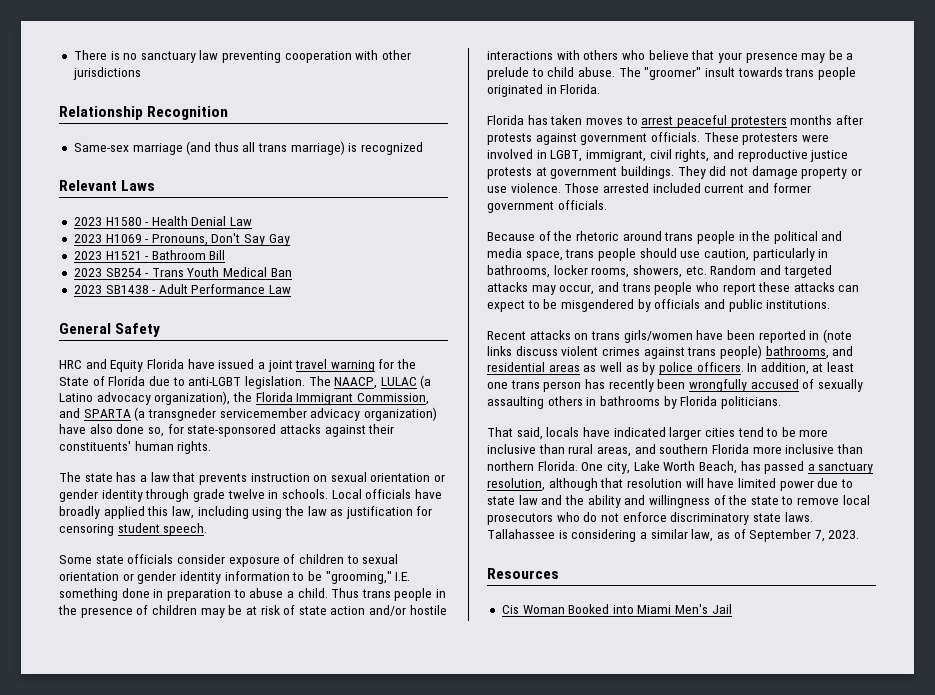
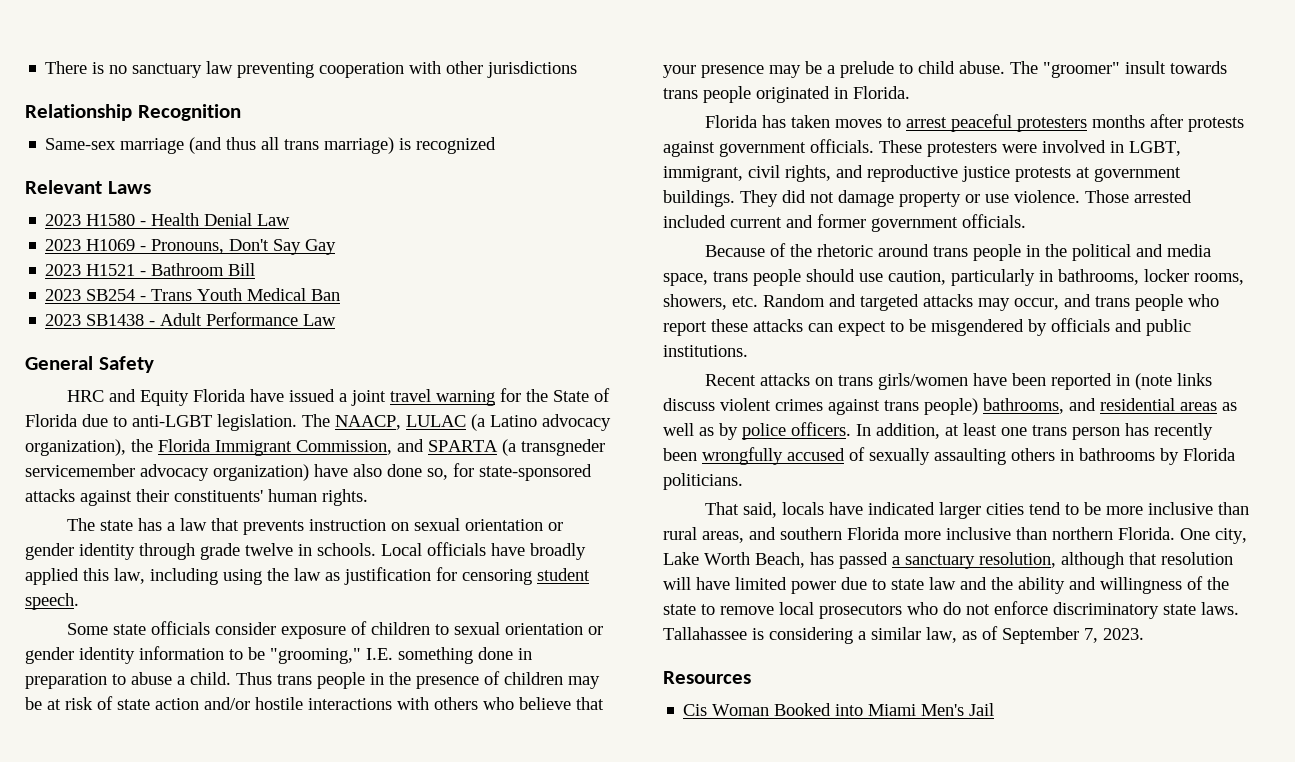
- The NAACP, LULAC (a Latino advocacy organization), the Florida Immigrant Commission, and SPARTA (a transgneder servicemember advicacy organization) have also done so, for state-sponsored attacks against their constituents' human rights.
+ The NAACP, LULAC (a Latino advocacy organization), the Florida Immigrant Commission, and SPARTA (a transgneder servicemember advocacy organization) have also done so, for state-sponsored attacks against their constituents' human rights.

